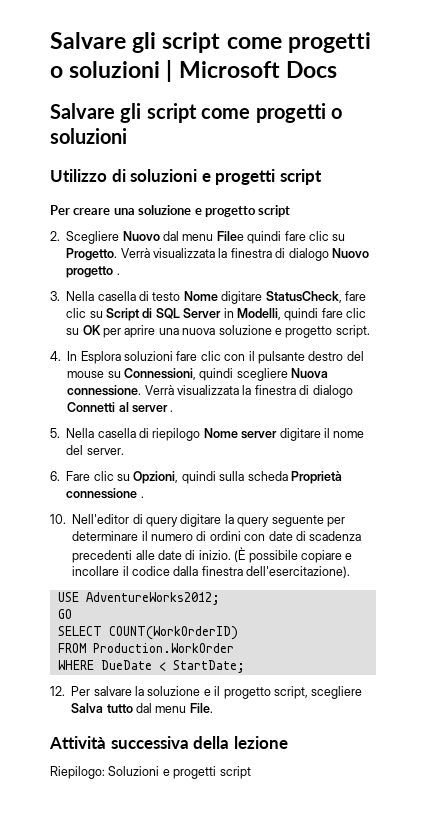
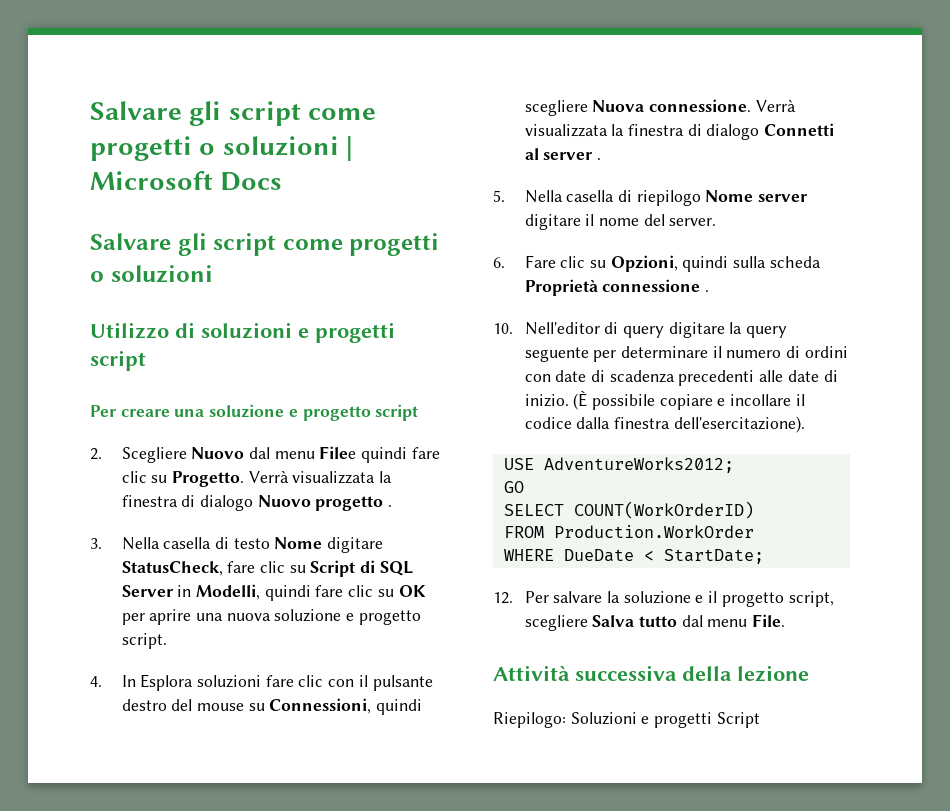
- Riepilogo: Soluzioni e progetti script
+ Riepilogo: Soluzioni e progetti Script

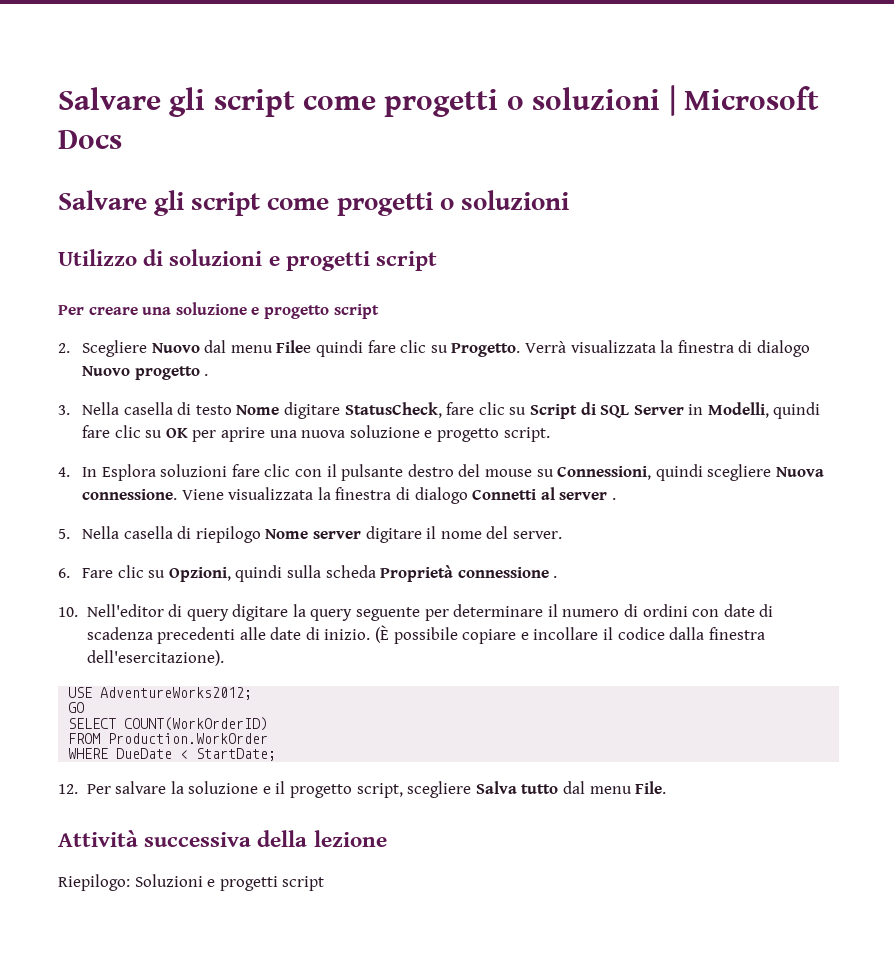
- Verrà visualizzata la finestra di dialogo Connetti al server .
+ Viene visualizzata la finestra di dialogo Connetti al server .
- Riepilogo: Soluzioni e progetti Script
+ Riepilogo: Soluzioni e progetti script

